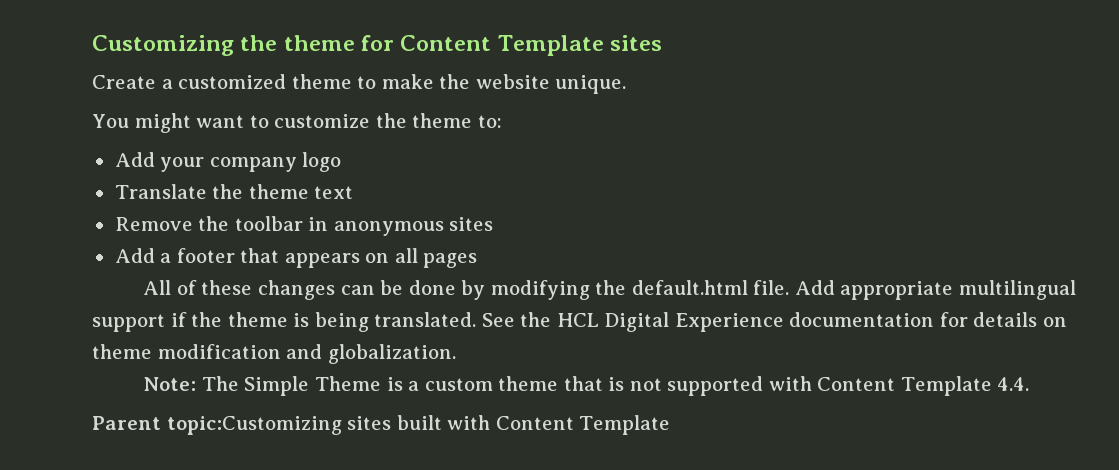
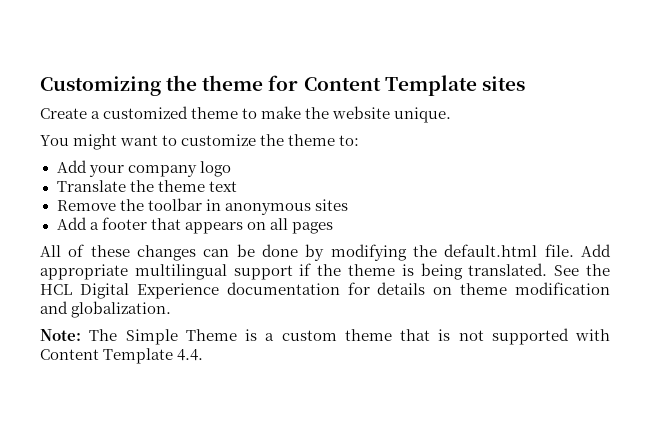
- Parent topic:Customizing sites built with Content Template

